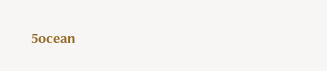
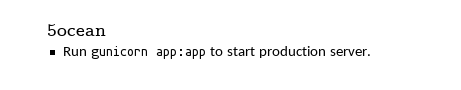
+ Run gunicorn app:app to start production server.

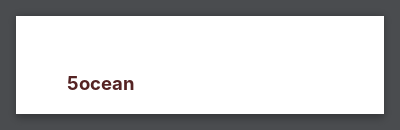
- Run gunicorn app:app to start production server.

